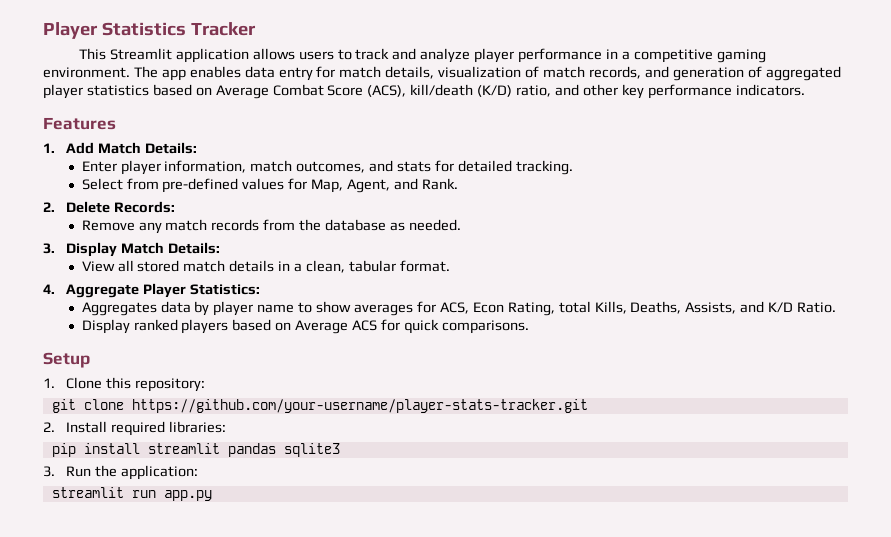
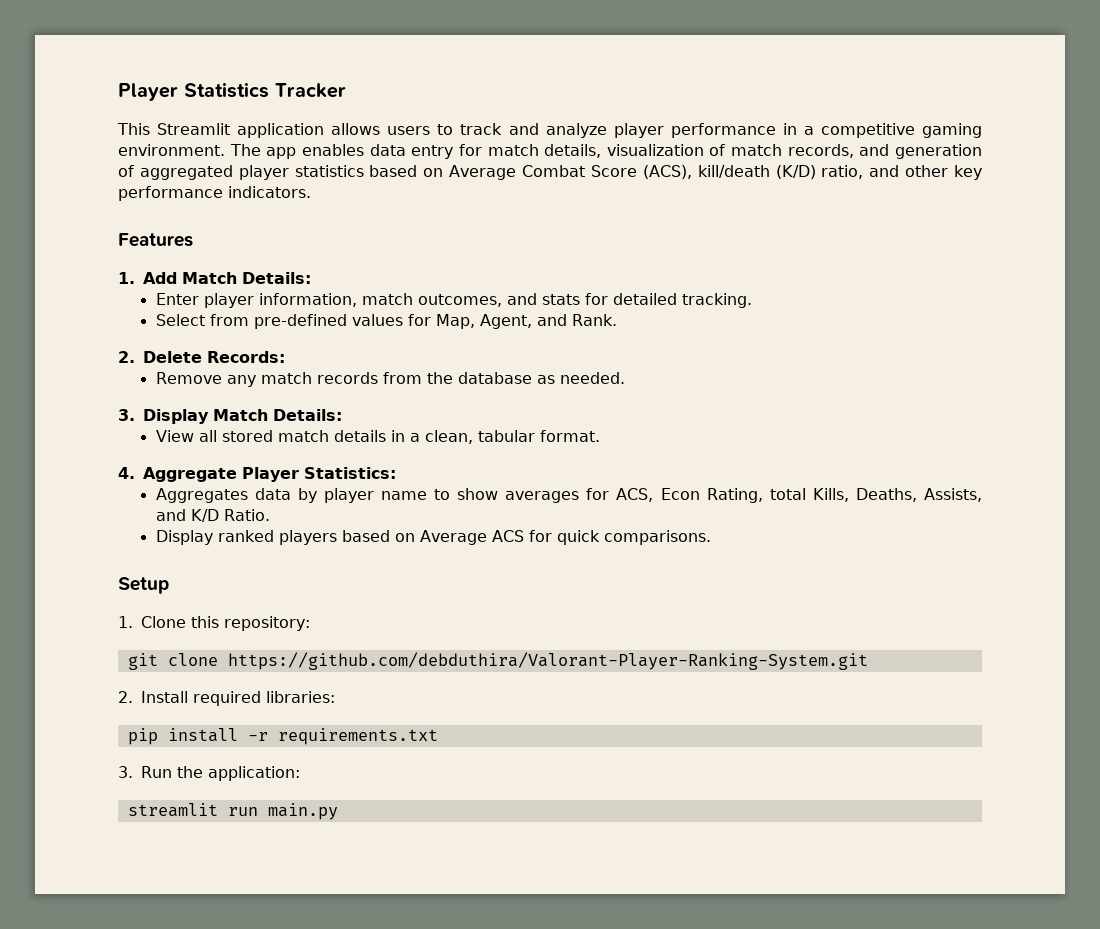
- git clone https://github.com/your-username/player-stats-tracker.git
+ git clone https://github.com/debduthira/Valorant-Player-Ranking-System.git
- pip install streamlit pandas sqlite3
+ pip install -r requirements.txt
- streamlit run app.py
+ streamlit run main.py

